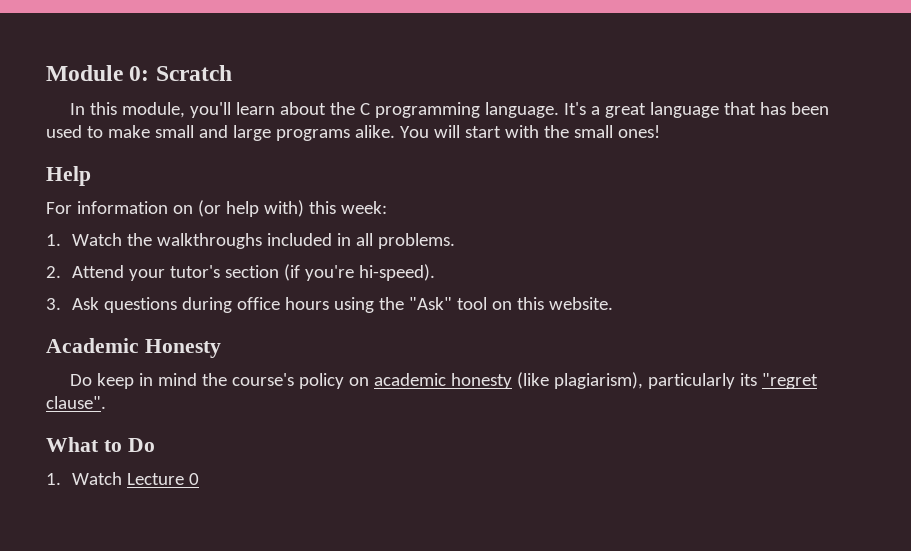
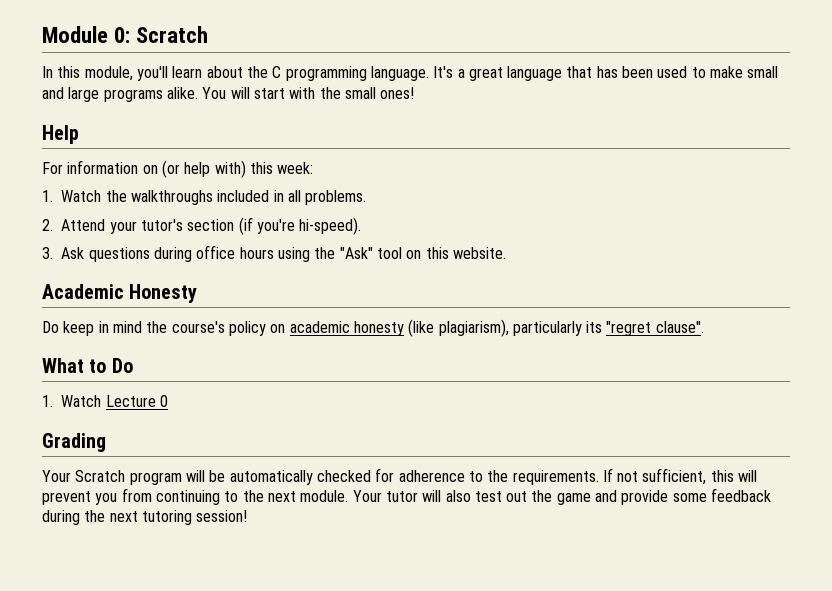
+ Grading
+ Your Scratch program will be automatically checked for adherence to the requirements. If not sufficient, this will prevent you from continuing to the next module. Your tutor will also test out the game and provide some feedback during the next tutoring session!

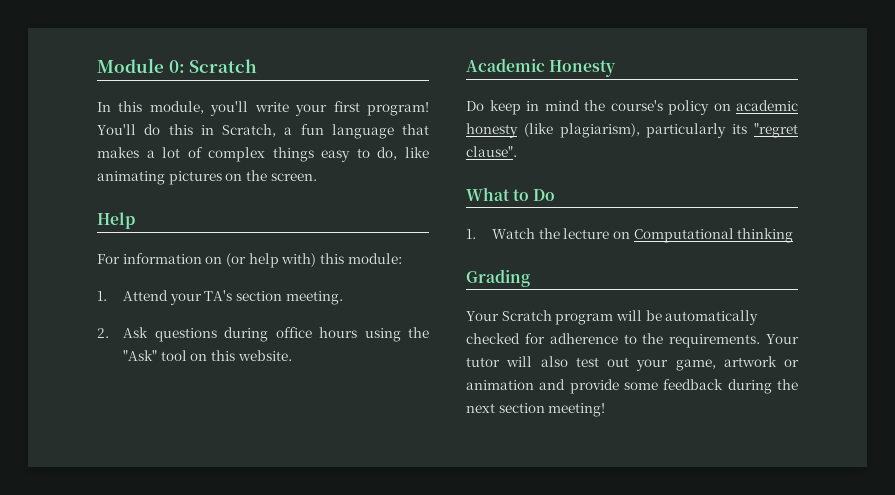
- In this module, you'll learn about the C programming language. It's a great language that has been used to make small and large programs alike. You will start with the small ones!
+ In this module, you'll write your first program! You'll do this in Scratch, a fun language that makes a lot of complex things easy to do, like animating pictures on the screen.
- For information on (or help with) this week:
- 1. Watch the walkthroughs included in all problems.
- 2. Attend your tutor's section (if you're hi-speed).
- 3. Ask questions during office hours using the "Ask" tool on this website.
+ For information on (or help with) this module:
+ 1. Attend your TA's section meeting.
+ 2. Ask questions during office hours using the "Ask" tool on this website.
- 1. Watch Lecture 0
+ 1. Watch the lecture on Computational thinking
- If not sufficient, this will prevent you from continuing to the next module.
- Your tutor will also test out the game and provide some feedback during the next tutoring session!
+ Your tutor will also test out your game, artwork or animation and provide some feedback during the next section meeting!

